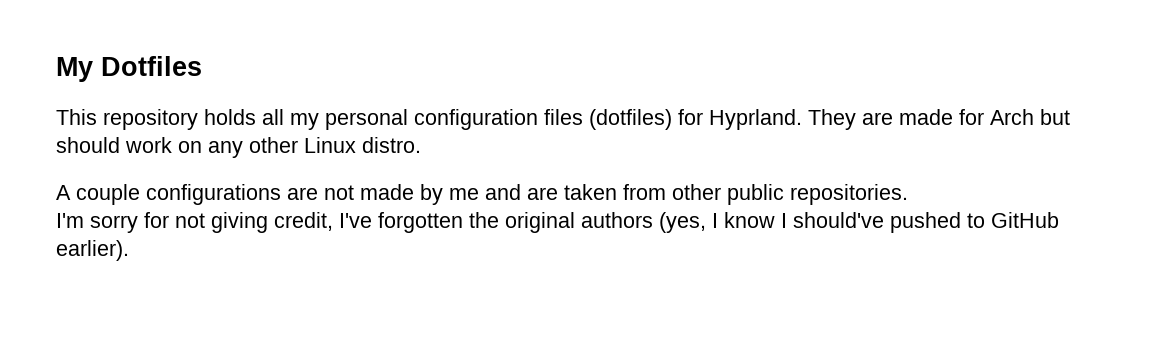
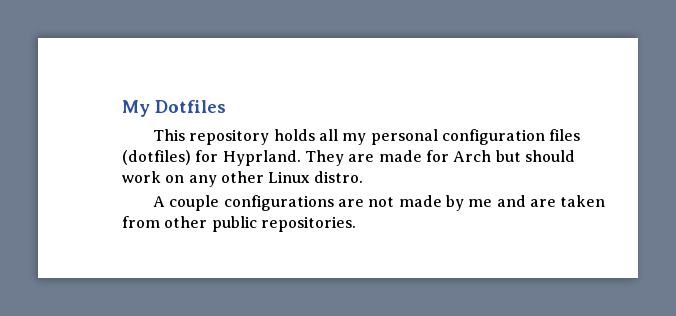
- I'm sorry for not giving credit, I've forgotten the original authors (yes, I know I should've pushed to GitHub earlier).

